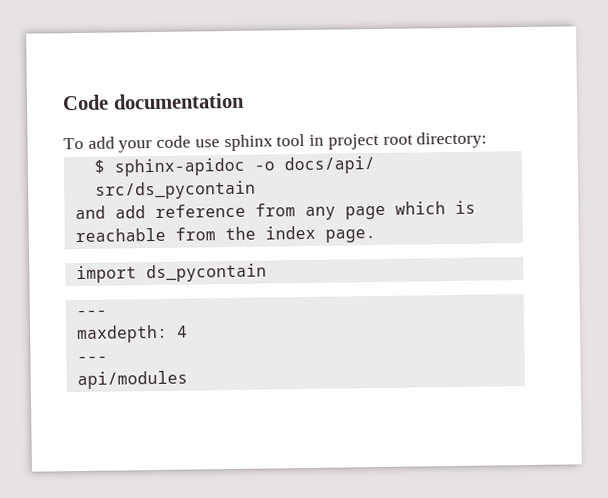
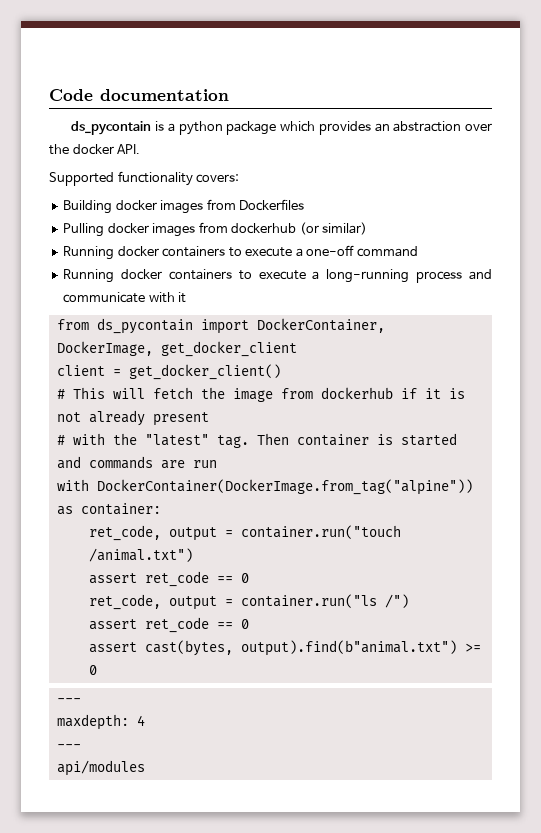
- To add your code use sphinx tool in project root directory:
- $ sphinx-apidoc -o docs/api/ src/ds_pycontain
- and add reference from any page which is reachable from the index page.
- import ds_pycontain
+ ds_pycontain is a python package which provides an abstraction over the docker API.
+ Supported functionality covers:
+ Building docker images from Dockerfiles
+ Pulling docker images from dockerhub (or similar)
+ Running docker containers to execute a one-off command
+ Running docker containers to execute a long-running process and communicate with it
+ from ds_pycontain import DockerContainer, DockerImage, get_docker_client
+ client = get_docker_client()
+ # This will fetch the image from dockerhub if it is not already present
+ # with the "latest" tag. Then container is started and commands are run
+ with DockerContainer(DockerImage.from_tag("alpine")) as container:
+ ret_code, output = container.run("touch /animal.txt")
+ assert ret_code == 0
+ ret_code, output = container.run("ls /")
+ assert ret_code == 0
+ assert cast(bytes, output).find(b"animal.txt") >= 0

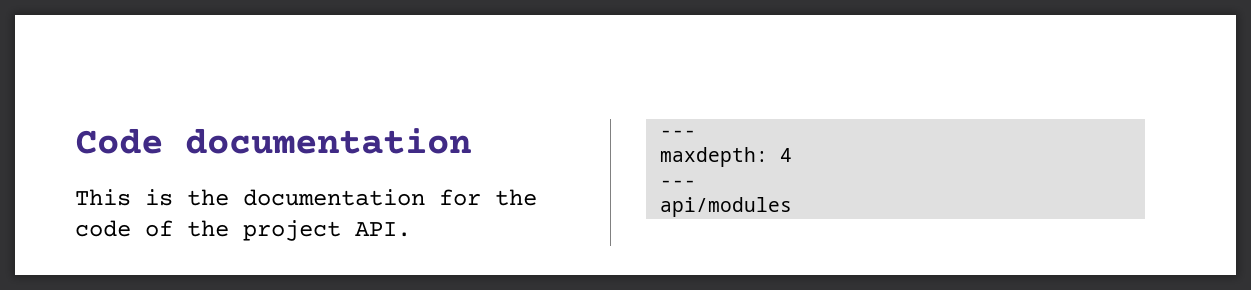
- ds_pycontain is a python package which provides an abstraction over the docker API.
- Supported functionality covers:
- Building docker images from Dockerfiles
- Pulling docker images from dockerhub (or similar)
- Running docker containers to execute a one-off command
- Running docker containers to execute a long-running process and communicate with it
- from ds_pycontain import DockerContainer, DockerImage, get_docker_client
- client = get_docker_client()
- # This will fetch the image from dockerhub if it is not already present
- # with the "latest" tag. Then container is started and commands are run
- with DockerContainer(DockerImage.from_tag("alpine")) as container:
- ret_code, output = container.run("touch /animal.txt")
- assert ret_code == 0
- ret_code, output = container.run("ls /")
- assert ret_code == 0
- assert cast(bytes, output).find(b"animal.txt") >= 0
+ This is the documentation for the code of the project API.

